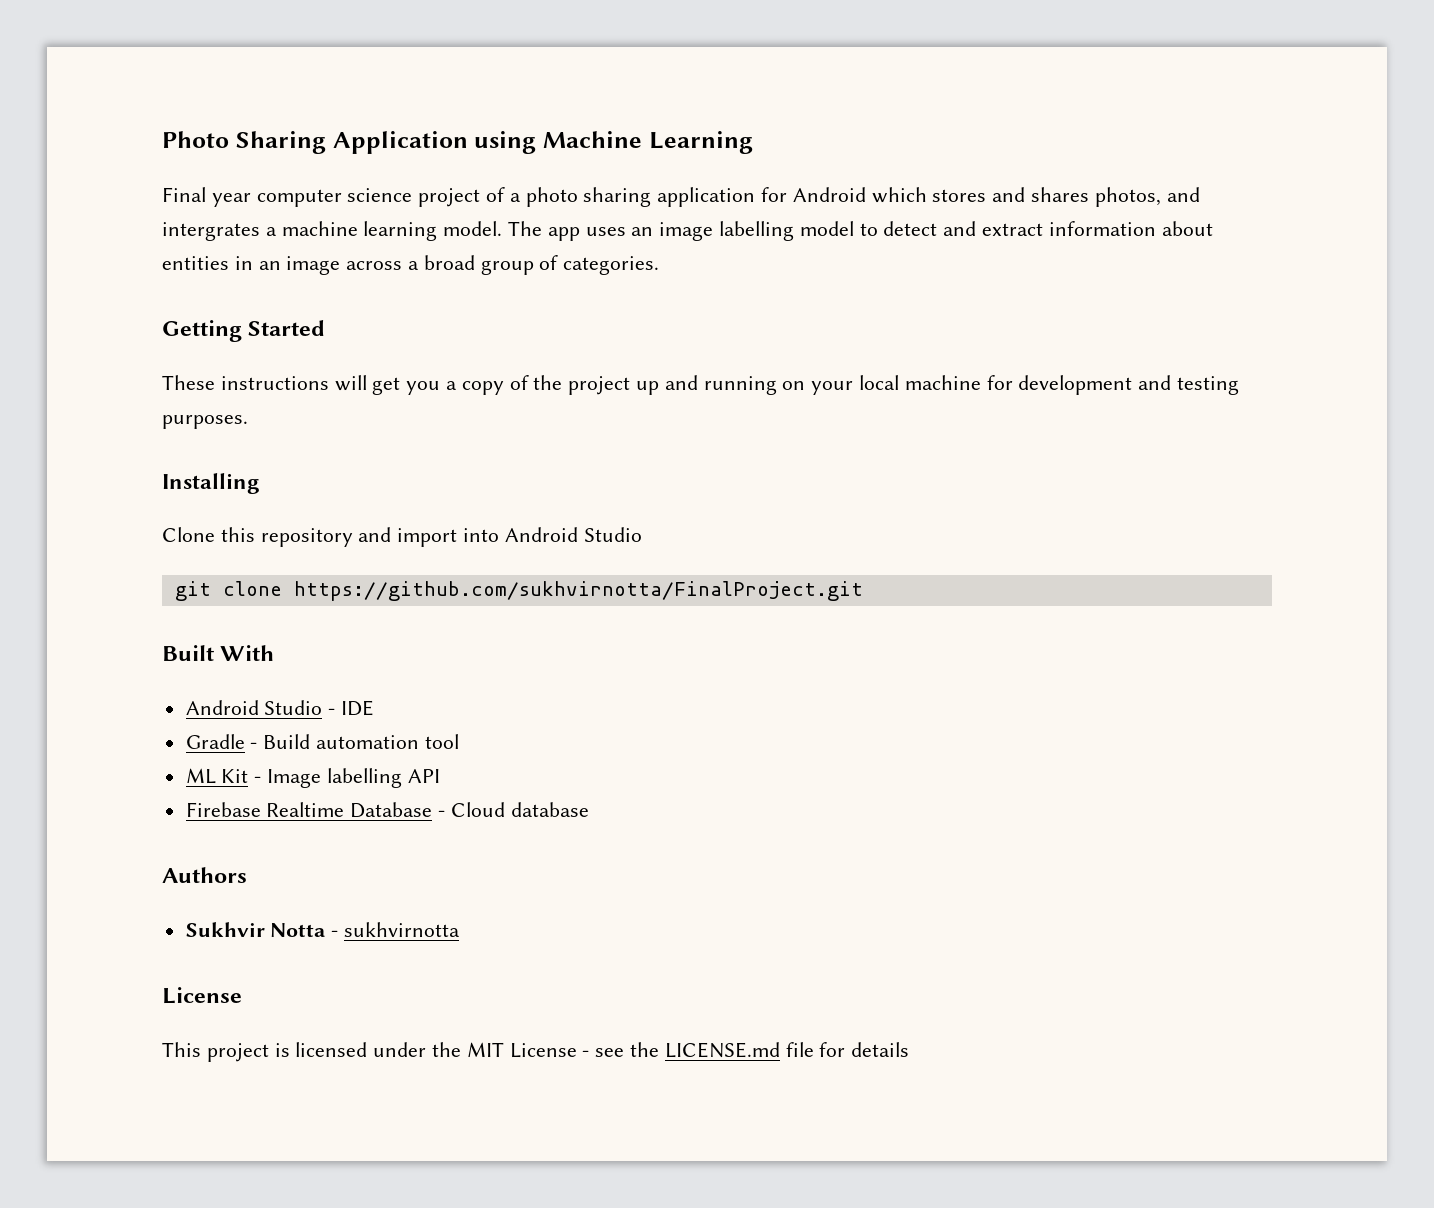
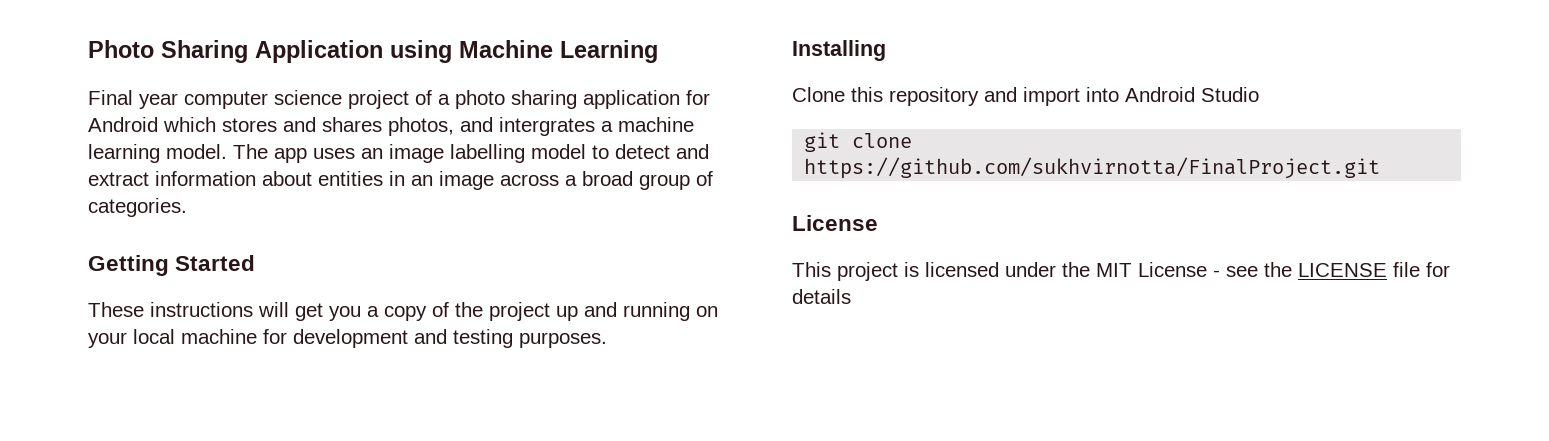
- Built With
- Android Studio - IDE
- Gradle - Build automation tool
- ML Kit - Image labelling API
- Firebase Realtime Database - Cloud database
- Authors
- Sukhvir Notta - sukhvirnotta
- This project is licensed under the MIT License - see the LICENSE.md file for details
+ This project is licensed under the MIT License - see the LICENSE file for details

